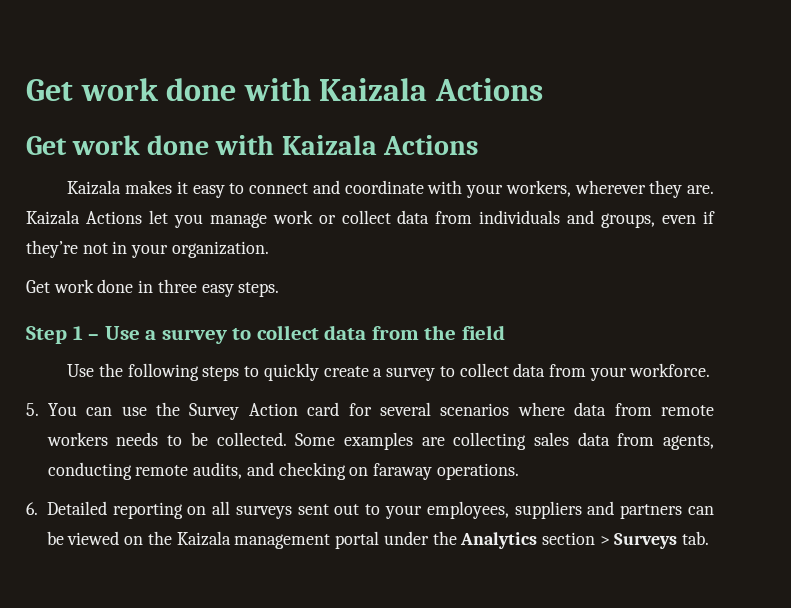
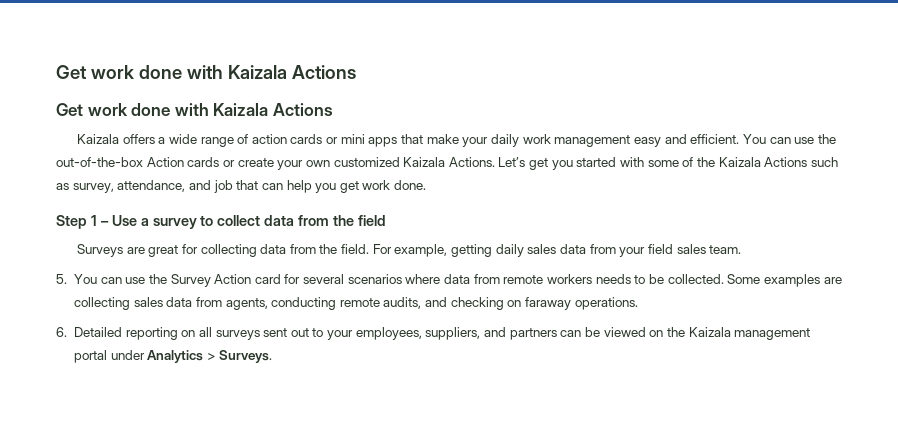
- Kaizala makes it easy to connect and coordinate with your workers, wherever they are. Kaizala Actions let you manage work or collect data from individuals and groups, even if they’re not in your organization.
- Get work done in three easy steps.
+ Kaizala offers a wide range of action cards or mini apps that make your daily work management easy and efficient. You can use the out-of-the-box Action cards or create your own customized Kaizala Actions. Let’s get you started with some of the Kaizala Actions such as survey, attendance, and job that can help you get work done.
- Use the following steps to quickly create a survey to collect data from your workforce.
+ Surveys are great for collecting data from the field. For example, getting daily sales data from your field sales team.
- 6. Detailed reporting on all surveys sent out to your employees, suppliers and partners can be viewed on the Kaizala management portal under the Analytics section > Surveys tab.
+ 6. Detailed reporting on all surveys sent out to your employees, suppliers, and partners can be viewed on the Kaizala management portal under Analytics > Surveys.

